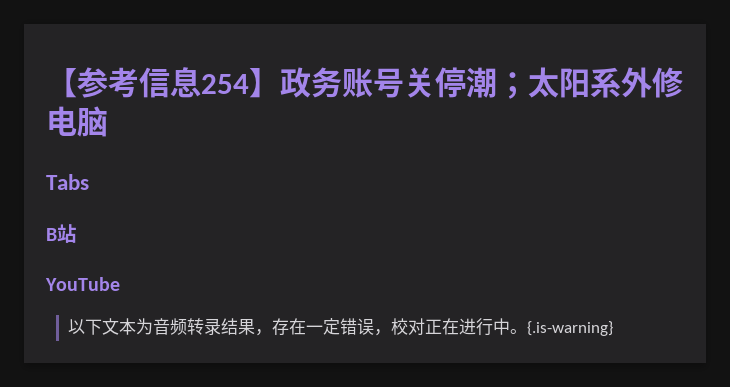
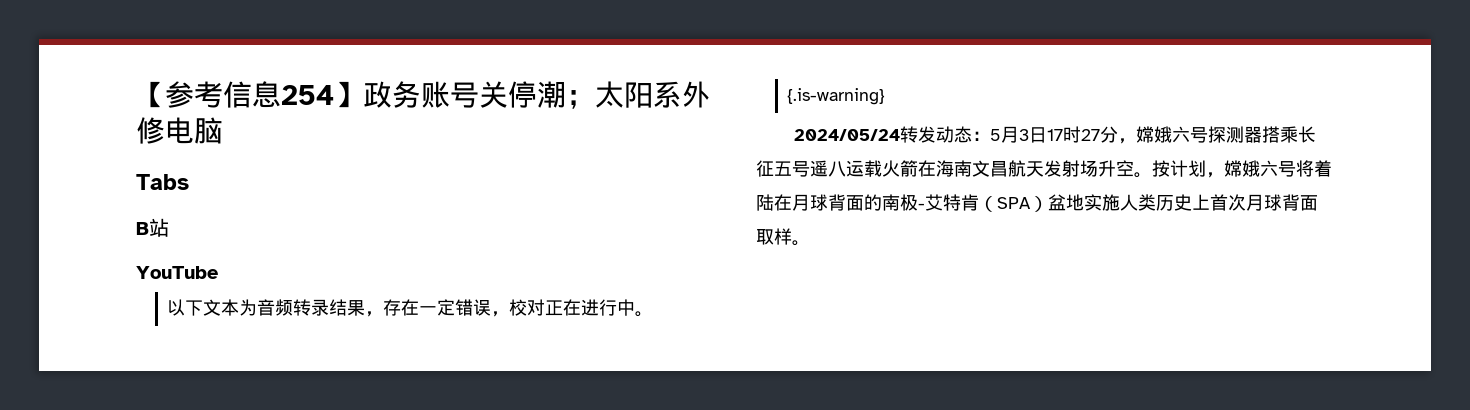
+ 2024/05/24转发动态：5月3日17时27分，嫦娥六号探测器搭乘长征五号遥八运载火箭在海南文昌航天发射场升空。按计划，嫦娥六号将着陆在月球背面的南极-艾特肯（SPA）盆地实施人类历史上首次月球背面取样。

